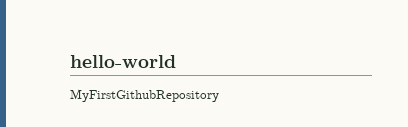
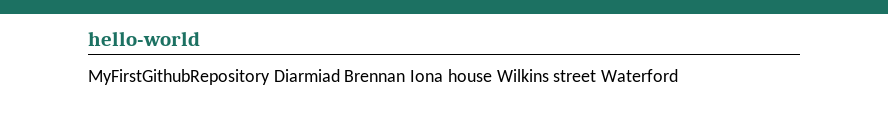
- MyFirstGithubRepository
+ MyFirstGithubRepository Diarmiad Brennan Iona house Wilkins street Waterford

